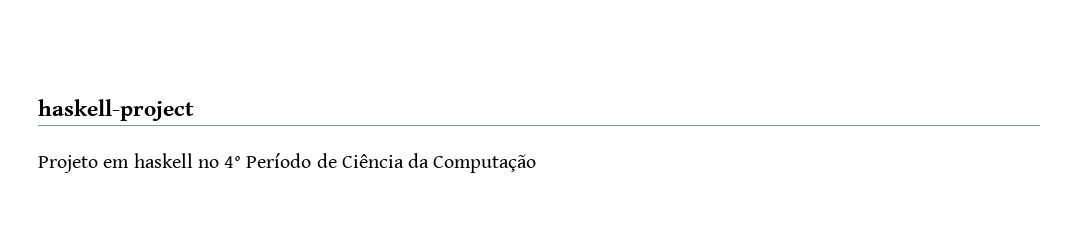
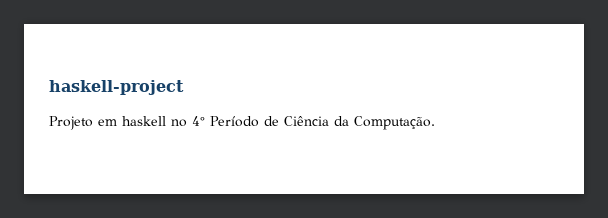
- Projeto em haskell no 4° Período de Ciência da Computação
+ Projeto em haskell no 4° Período de Ciência da Computação.

